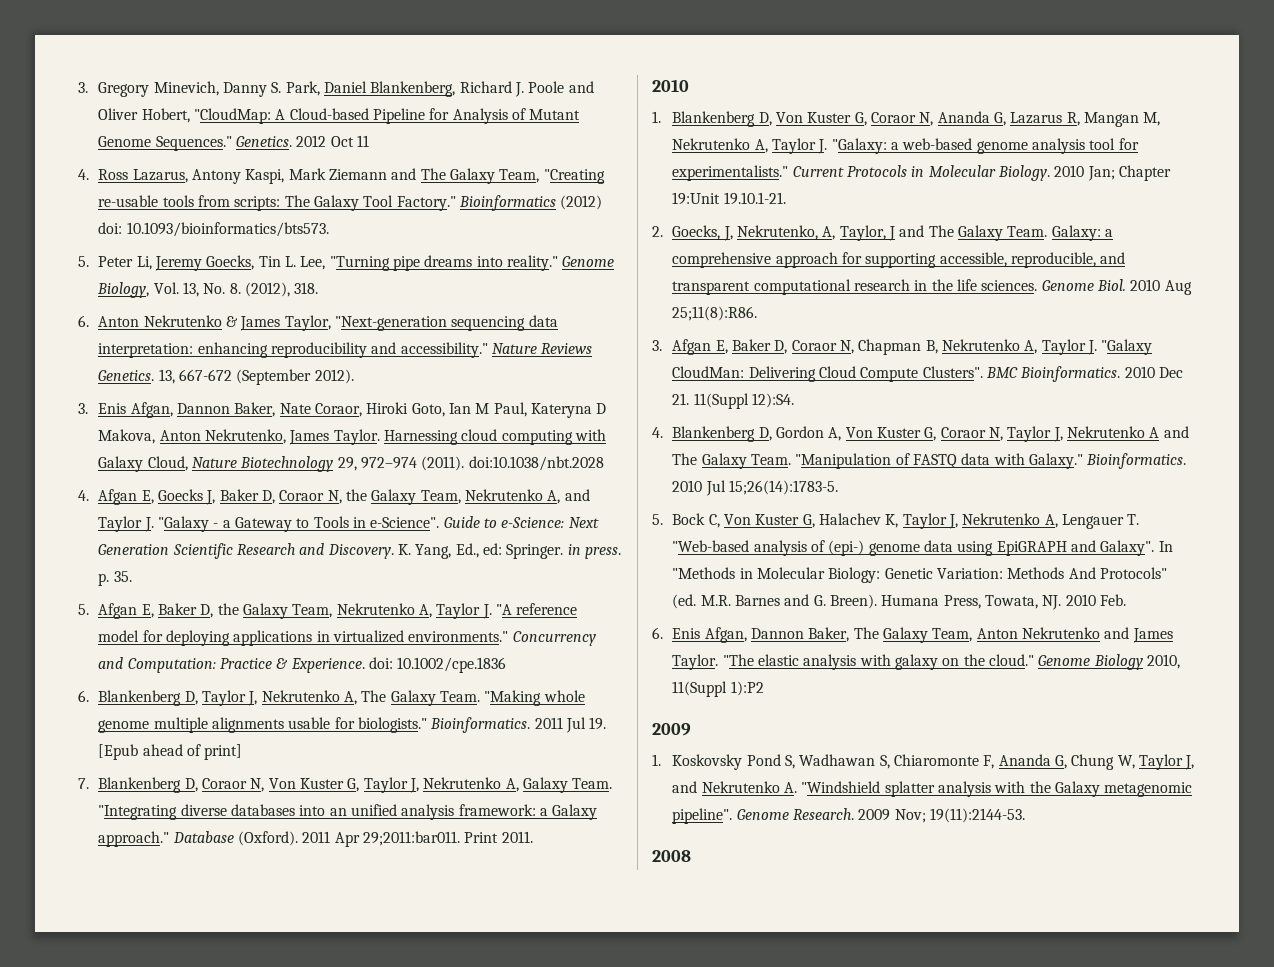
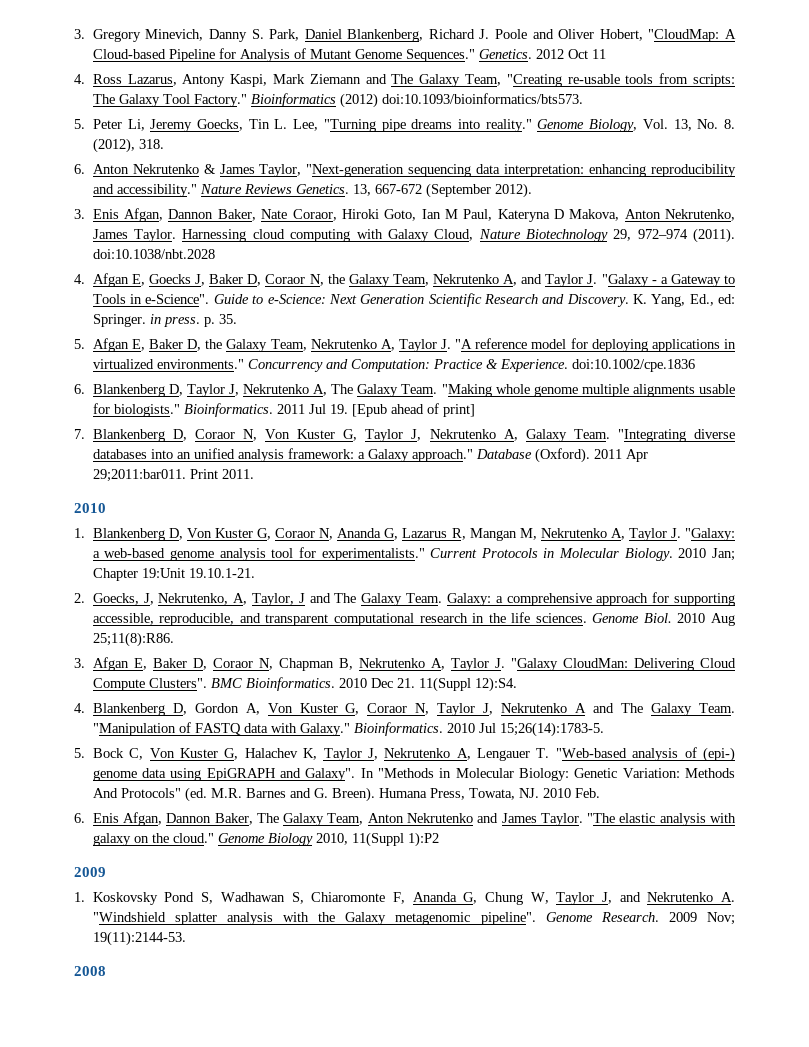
- Bioinformatics (2012) doi: 10.1093/bioinformatics/bts573.
+ Bioinformatics (2012) doi:10.1093/bioinformatics/bts573.
- Concurrency and Computation: Practice & Experience. doi: 10.1002/cpe.1836
+ Concurrency and Computation: Practice & Experience. doi:10.1002/cpe.1836

